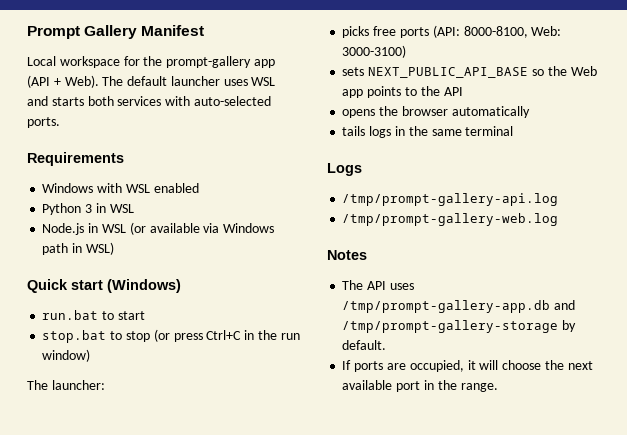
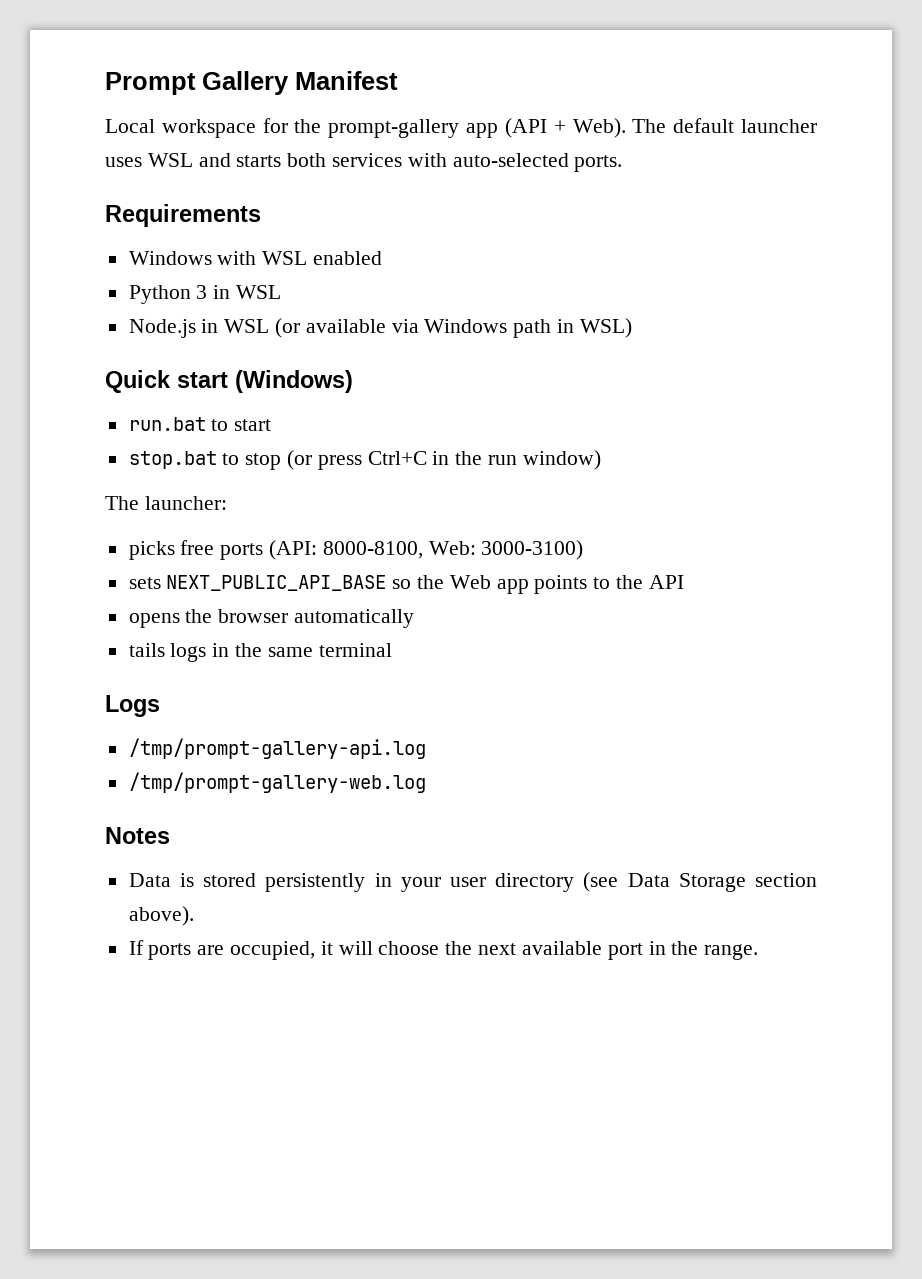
- The API uses /tmp/prompt-gallery-app.db and /tmp/prompt-gallery-storage by default.
+ Data is stored persistently in your user directory (see Data Storage section above).

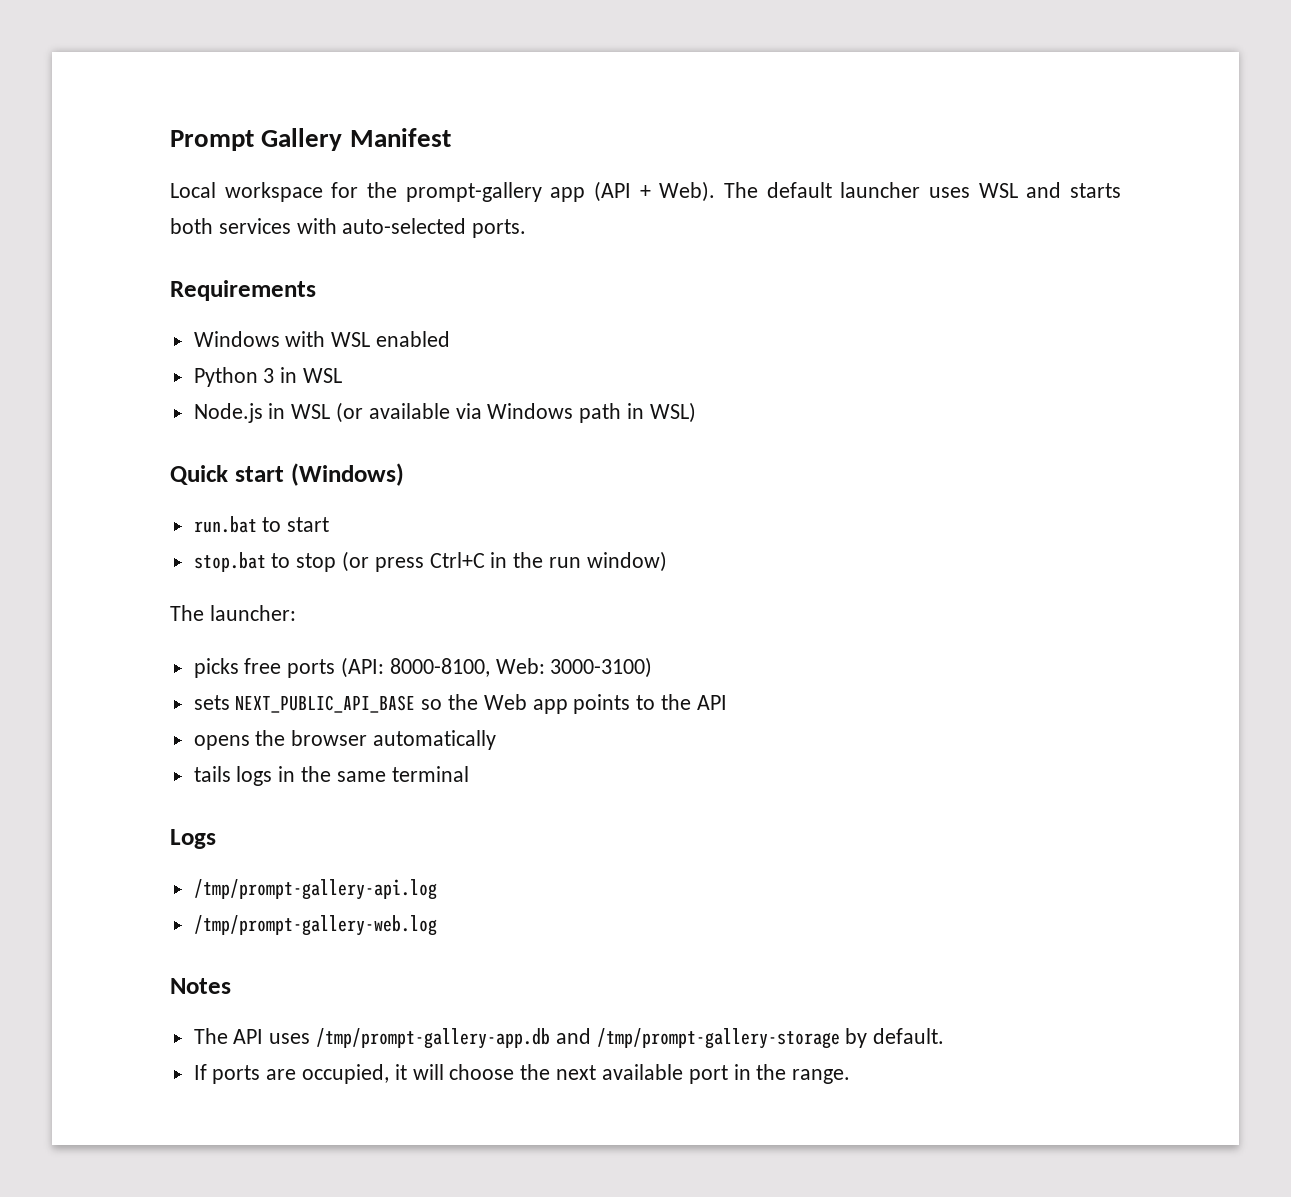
- Data is stored persistently in your user directory (see Data Storage section above).
+ The API uses /tmp/prompt-gallery-app.db and /tmp/prompt-gallery-storage by default.

